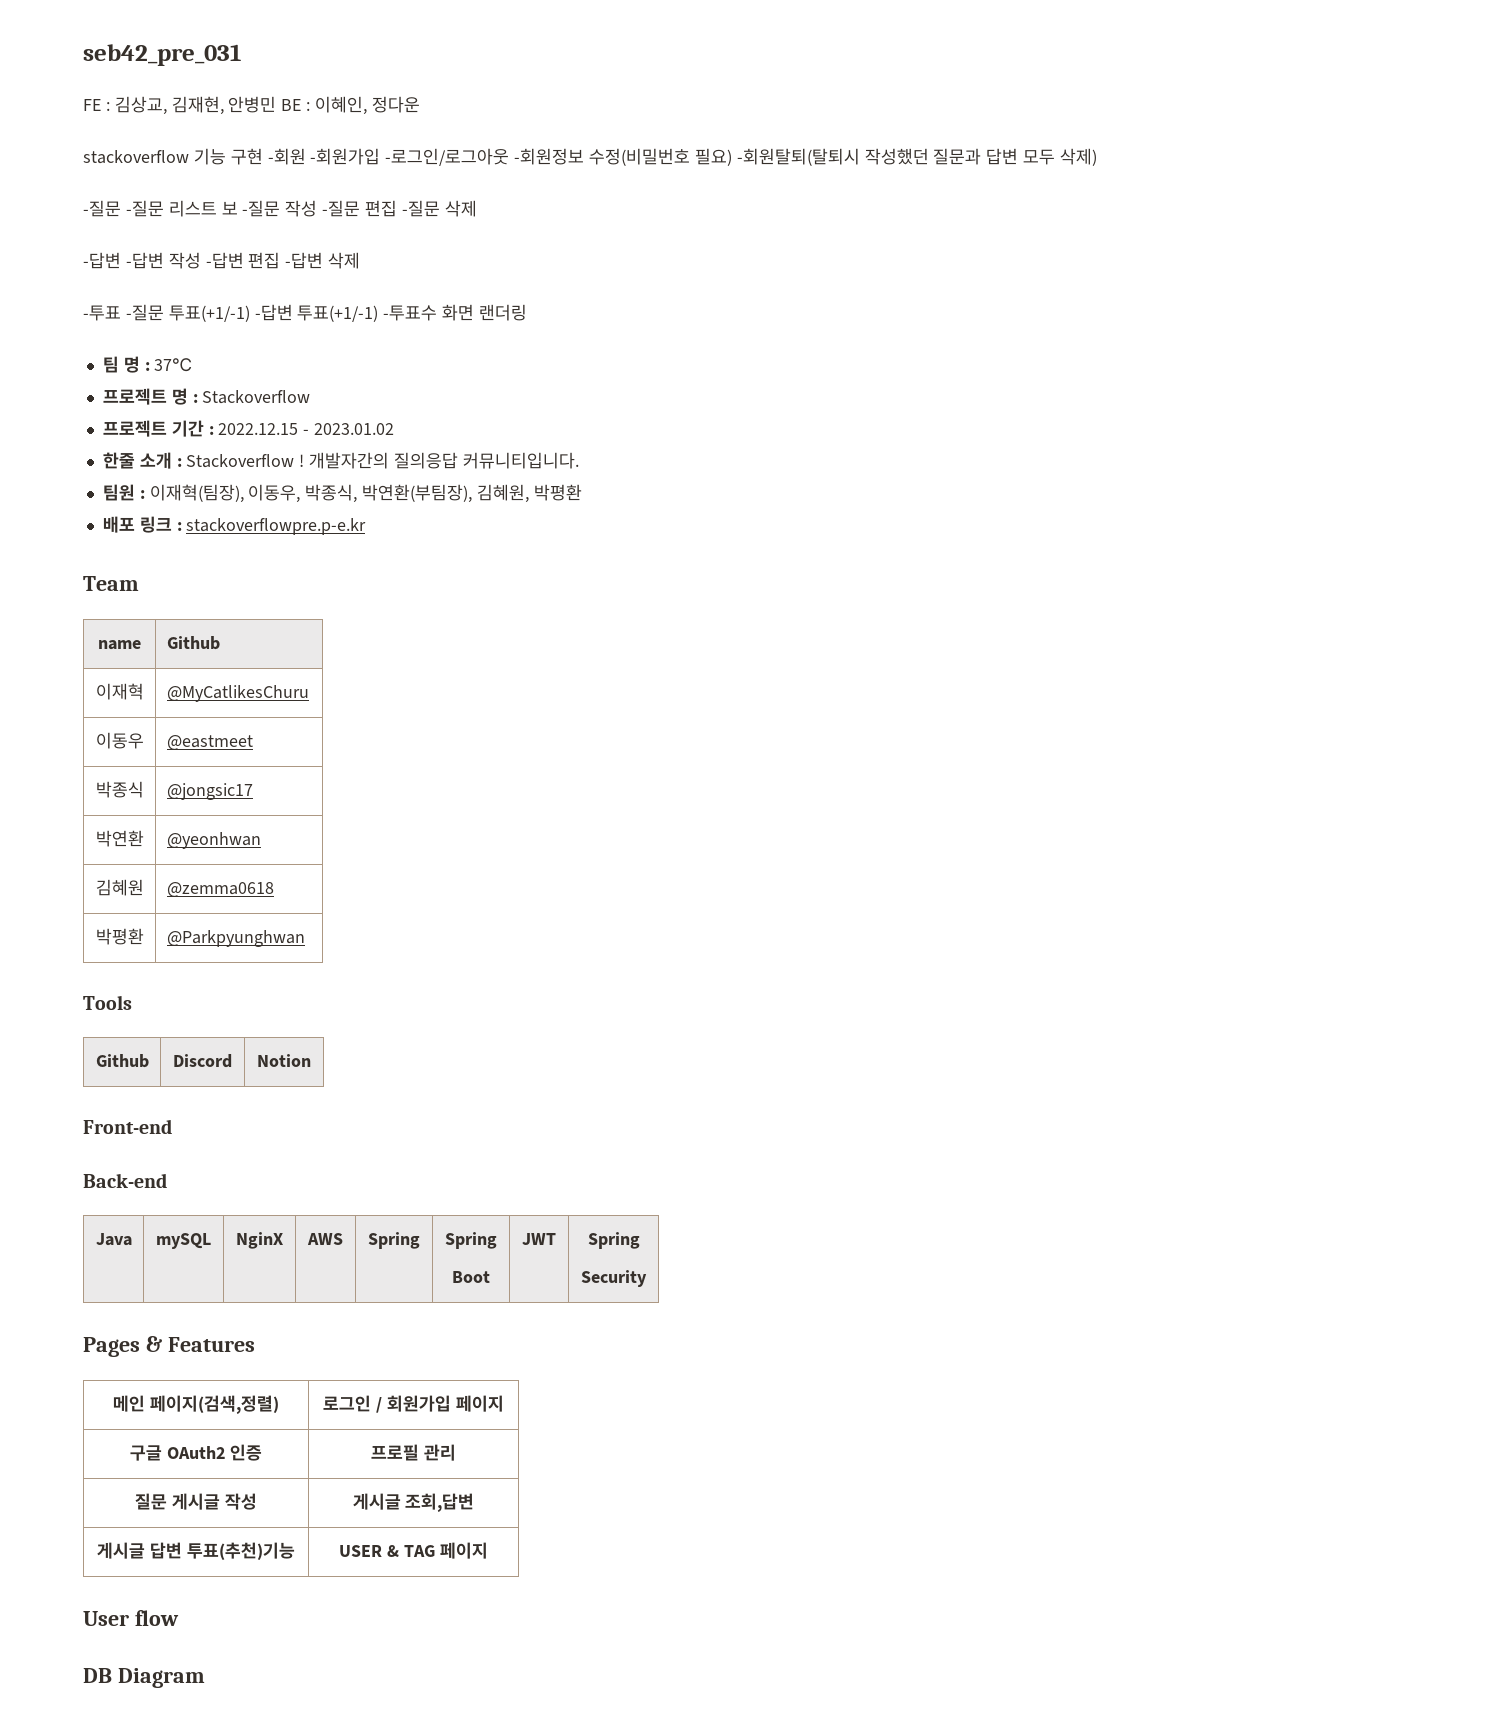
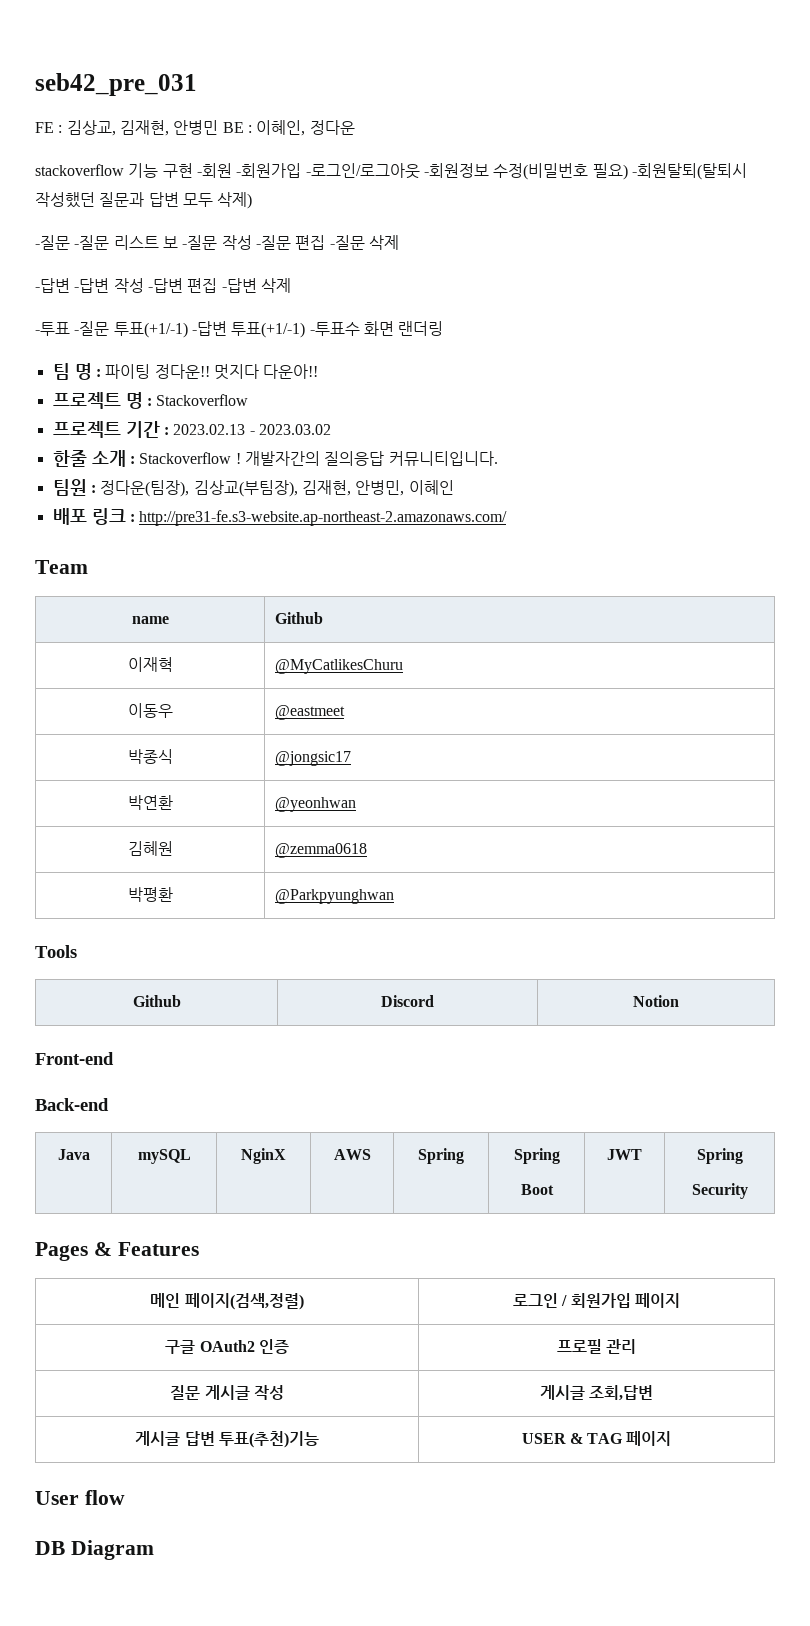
- 팀 명 : 37℃
+ 팀 명 : 파이팅 정다운!! 멋지다 다운아!!
- 프로젝트 기간 : 2022.12.15 - 2023.01.02
+ 프로젝트 기간 : 2023.02.13 - 2023.03.02
- 팀원 : 이재혁(팀장), 이동우, 박종식, 박연환(부팀장), 김혜원, 박평환
+ 팀원 : 정다운(팀장), 김상교(부팀장), 김재현, 안병민, 이혜인
- 배포 링크 : stackoverflowpre.p-e.kr
+ 배포 링크 : http://pre31-fe.s3-website.ap-northeast-2.amazonaws.com/

